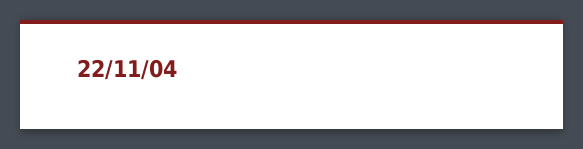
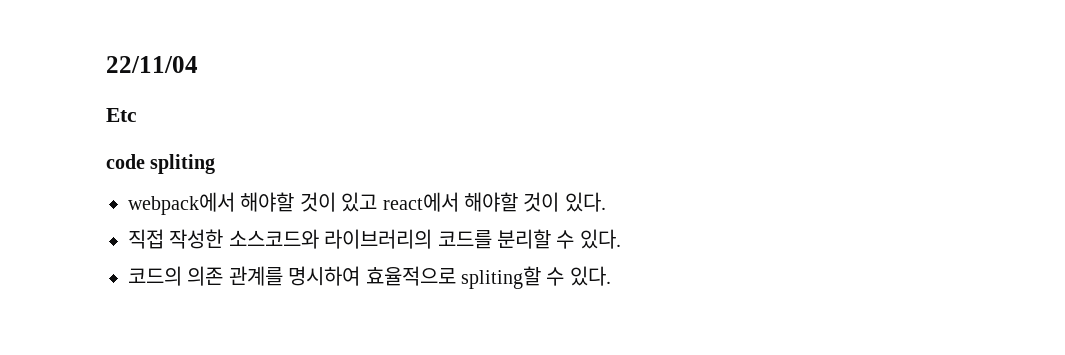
+ Etc
+ code spliting
+ webpack에서 해야할 것이 있고 react에서 해야할 것이 있다.
+ 직접 작성한 소스코드와 라이브러리의 코드를 분리할 수 있다.
+ 코드의 의존 관계를 명시하여 효율적으로 spliting할 수 있다.

